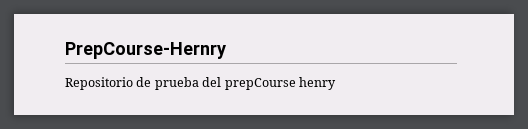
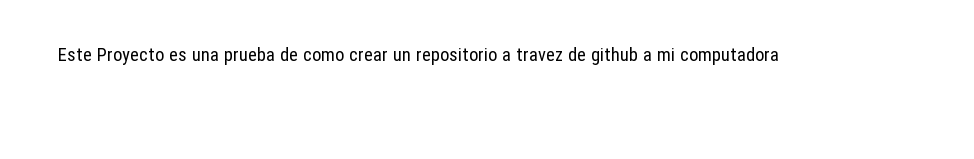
- PrepCourse-Hernry
- Repositorio de prueba del prepCourse henry
+ Este Proyecto es una prueba de como crear un repositorio a travez de github a mi computadora

